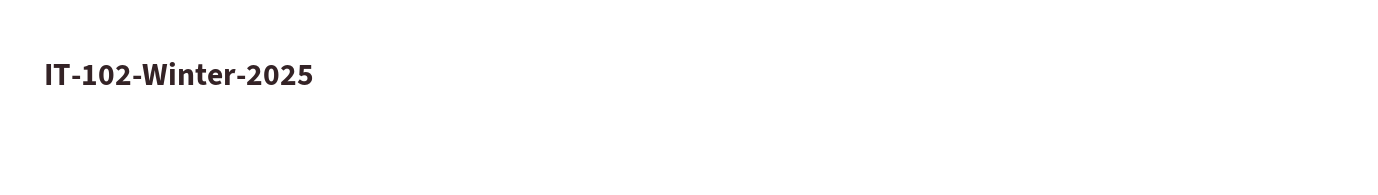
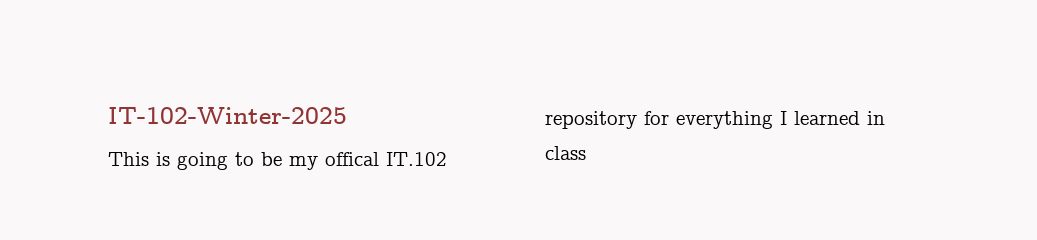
+ This is going to be my offical IT.102 repository for everything I learned in class

